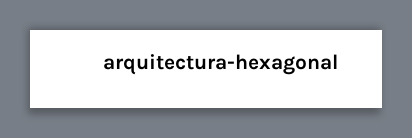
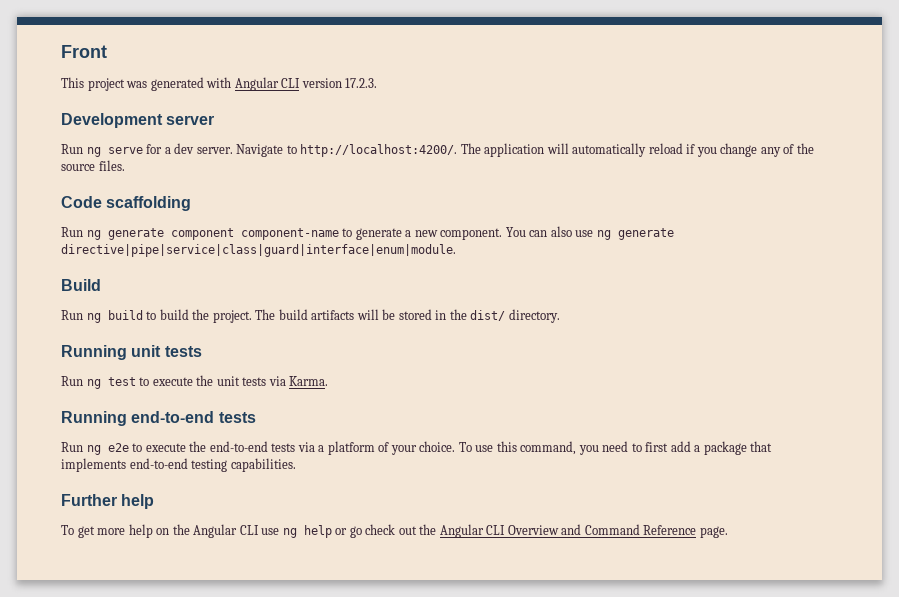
- arquitectura-hexagonal
+ Front
+ This project was generated with Angular CLI version 17.2.3.
+ Development server
+ Run ng serve for a dev server. Navigate to http://localhost:4200/. The application will automatically reload if you change any of the source files.
+ Code scaffolding
+ Run ng generate component component-name to generate a new component. You can also use ng generate directive|pipe|service|class|guard|interface|enum|module.
+ Build
+ Run ng build to build the project. The build artifacts will be stored in the dist/ directory.
+ Running unit tests
+ Run ng test to execute the unit tests via Karma.
+ Running end-to-end tests
+ Run ng e2e to execute the end-to-end tests via a platform of your choice. To use this command, you need to first add a package that implements end-to-end testing capabilities.
+ Further help
+ To get more help on the Angular CLI use ng help or go check out the Angular CLI Overview and Command Reference page.

